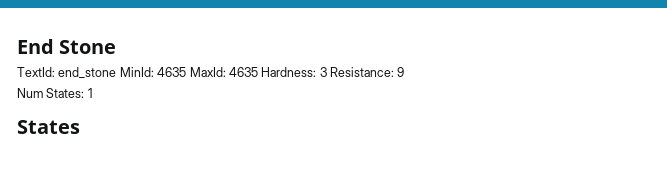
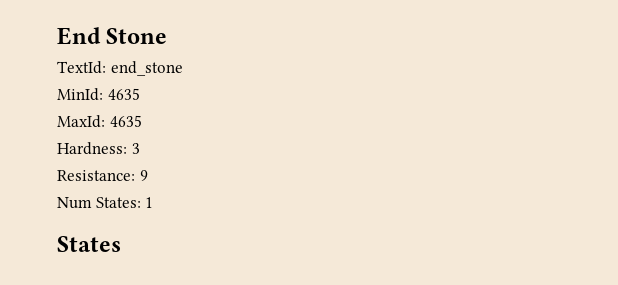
- TextId: end_stone MinId: 4635 MaxId: 4635 Hardness: 3 Resistance: 9
+ TextId: end_stone
+ MinId: 4635
+ MaxId: 4635
+ Hardness: 3
+ Resistance: 9

